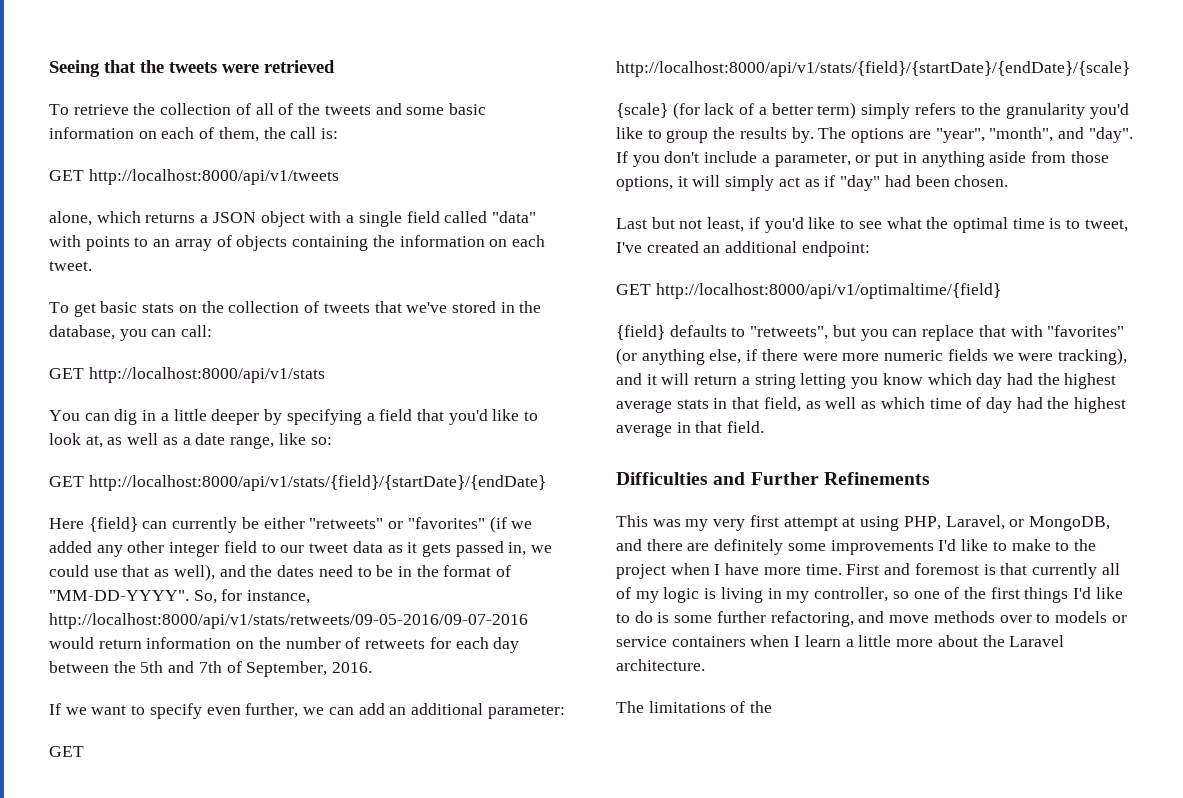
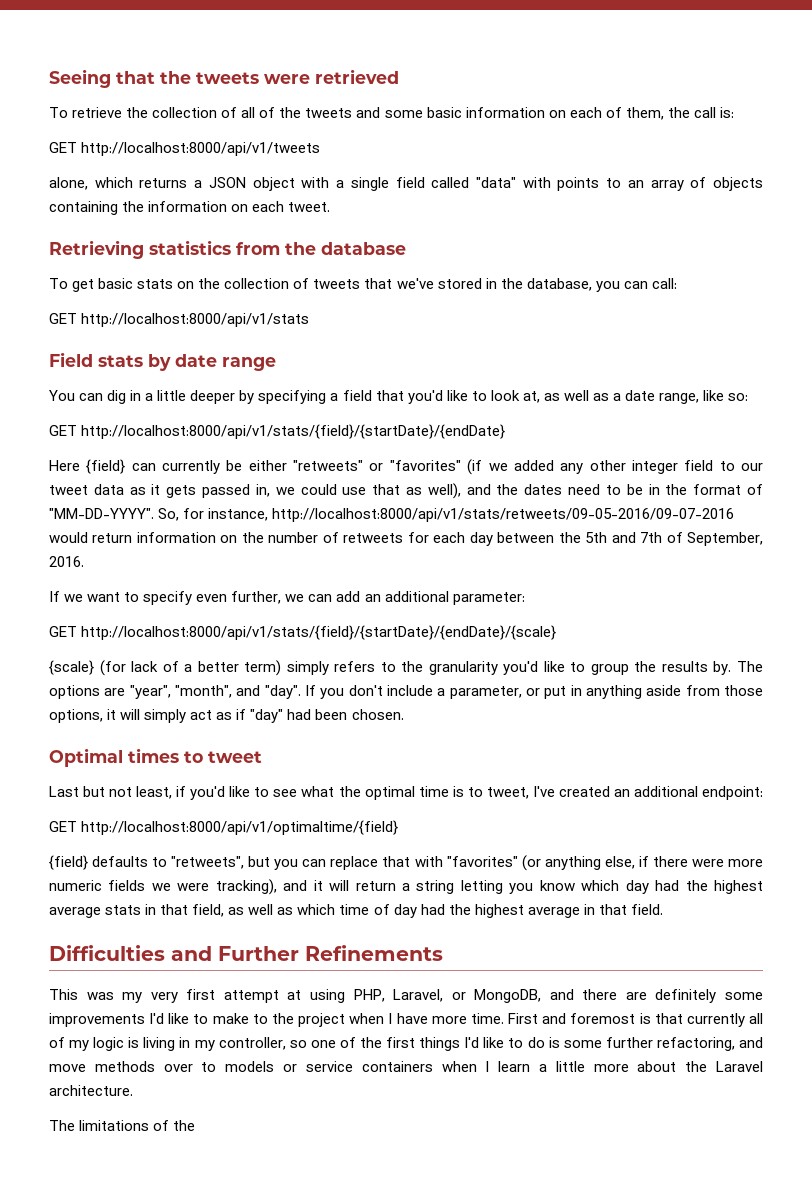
+ Retrieving statistics from the database
+ Field stats by date range
+ Optimal times to tweet

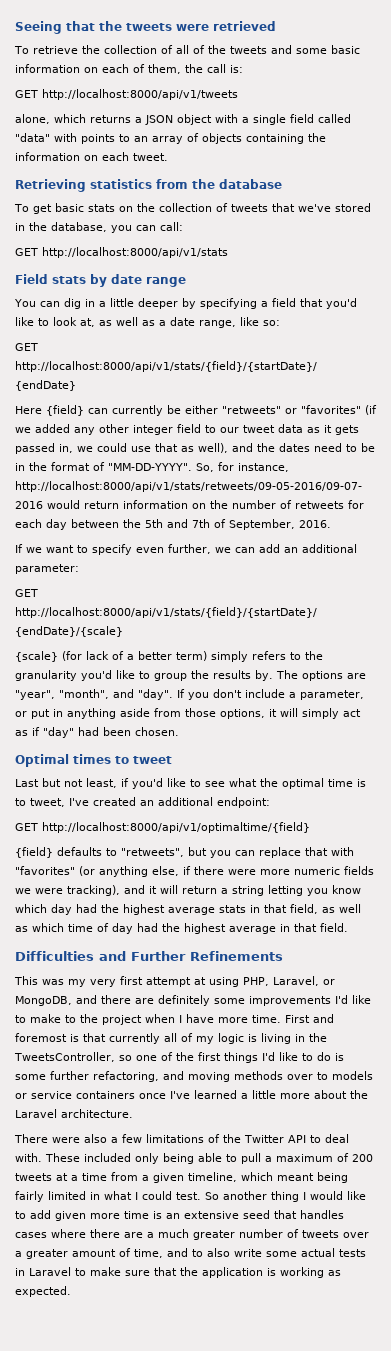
- First and foremost is that currently all of my logic is living in my controller, so one of the first things I'd like to do is some further refactoring, and move methods over to models or service containers when I learn a little more about the Laravel architecture.
+ First and foremost is that currently all of my logic is living in the TweetsController, so one of the first things I'd like to do is some further refactoring, and moving methods over to models or service containers once I've learned a little more about the Laravel architecture.
- The limitations of the
+ There were also a few limitations of the Twitter API to deal with. These included only being able to pull a maximum of 200 tweets at a time from a given timeline, which meant being fairly limited in what I could test. So another thing I would like to add given more time is an extensive seed that handles cases where there are a much greater number of tweets over a greater amount of time, and to also write some actual tests in Laravel to make sure that the application is working as expected.

